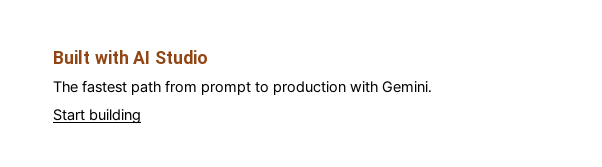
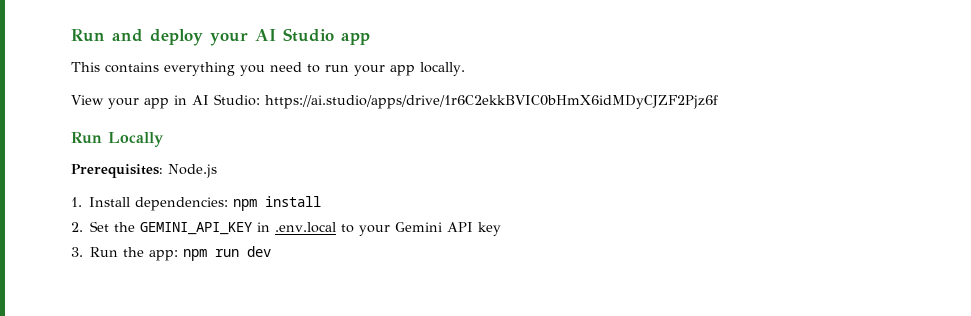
- Built with AI Studio
- The fastest path from prompt to production with Gemini.
- Start building
+ Run and deploy your AI Studio app
+ This contains everything you need to run your app locally.
+ View your app in AI Studio: https://ai.studio/apps/drive/1r6C2ekkBVIC0bHmX6idMDyCJZF2Pjz6f
+ Run Locally
+ Prerequisites: Node.js
+ 1. Install dependencies: npm install
+ 2. Set the GEMINI_API_KEY in .env.local to your Gemini API key
+ 3. Run the app: npm run dev

